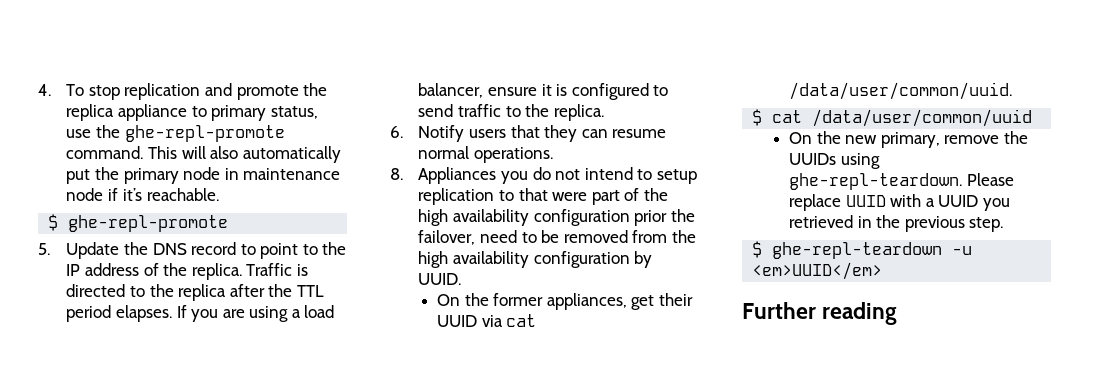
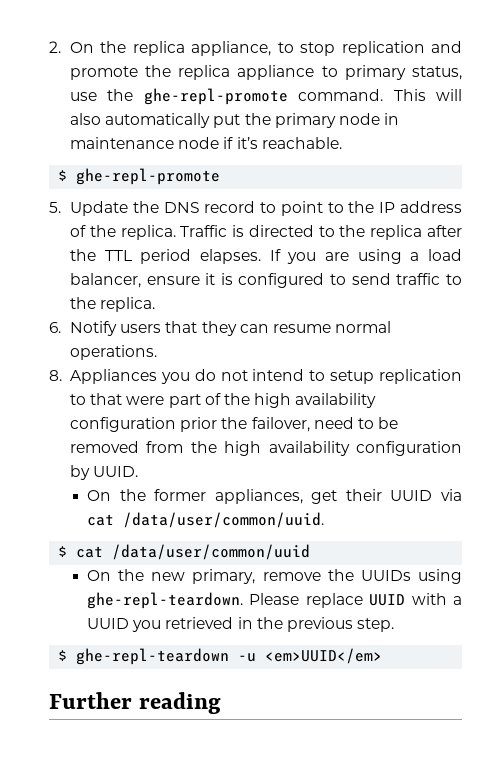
- 4. To stop replication and promote the replica appliance to primary status, use the ghe-repl-promote command.
+ 2. On the replica appliance, to stop replication and promote the replica appliance to primary status, use the ghe-repl-promote command.

